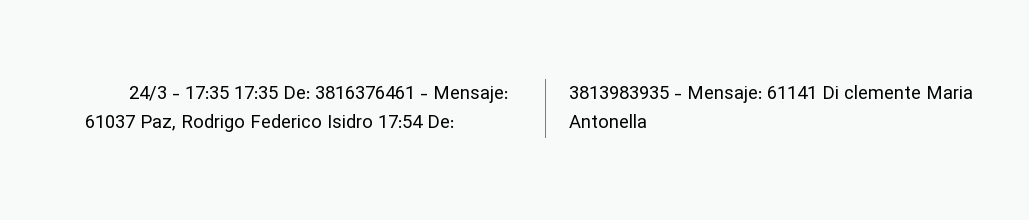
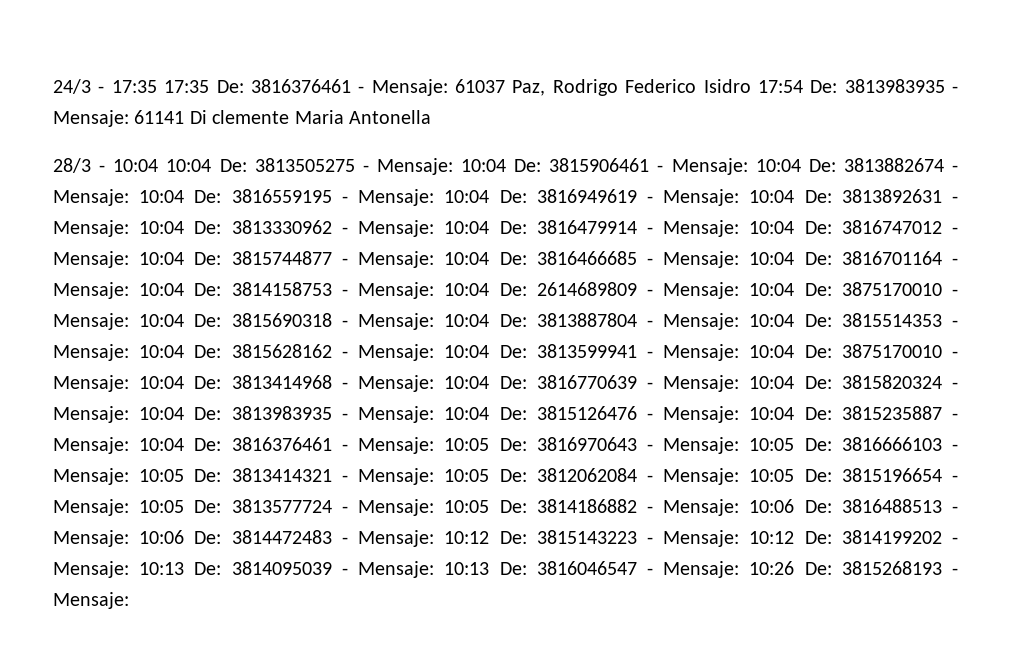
+ 28/3 - 10:04 10:04 De: 3813505275 - Mensaje: 10:04 De: 3815906461 - Mensaje: 10:04 De: 3813882674 - Mensaje: 10:04 De: 3816559195 - Mensaje: 10:04 De: 3816949619 - Mensaje: 10:04 De: 3813892631 - Mensaje: 10:04 De: 3813330962 - Mensaje: 10:04 De: 3816479914 - Mensaje: 10:04 De: 3816747012 - Mensaje: 10:04 De: 3815744877 - Mensaje: 10:04 De: 3816466685 - Mensaje: 10:04 De: 3816701164 - Mensaje: 10:04 De: 3814158753 - Mensaje: 10:04 De: 2614689809 - Mensaje: 10:04 De: 3875170010 - Mensaje: 10:04 De: 3815690318 - Mensaje: 10:04 De: 3813887804 - Mensaje: 10:04 De: 3815514353 - Mensaje: 10:04 De: 3815628162 - Mensaje: 10:04 De: 3813599941 - Mensaje: 10:04 De: 3875170010 - Mensaje: 10:04 De: 3813414968 - Mensaje: 10:04 De: 3816770639 - Mensaje: 10:04 De: 3815820324 - Mensaje: 10:04 De: 3813983935 - Mensaje: 10:04 De: 3815126476 - Mensaje: 10:04 De: 3815235887 - Mensaje: 10:04 De: 3816376461 - Mensaje: 10:05 De: 3816970643 - Mensaje: 10:05 De: 3816666103 - Mensaje: 10:05 De: 3813414321 - Mensaje: 10:05 De: 3812062084 - Mensaje: 10:05 De: 3815196654 - Mensaje: 10:05 De: 3813577724 - Mensaje: 10:05 De: 3814186882 - Mensaje: 10:06 De: 3816488513 - Mensaje: 10:06 De: 3814472483 - Mensaje: 10:12 De: 3815143223 - Mensaje: 10:12 De: 3814199202 - Mensaje: 10:13 De: 3814095039 - Mensaje: 10:13 De: 3816046547 - Mensaje: 10:26 De: 3815268193 - Mensaje:

